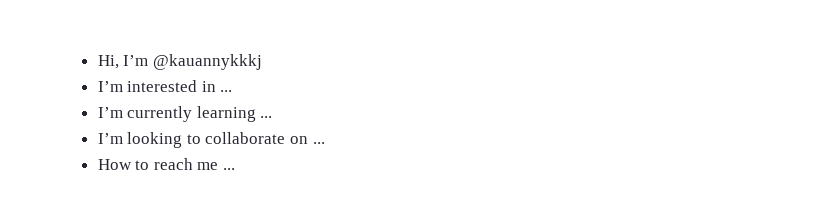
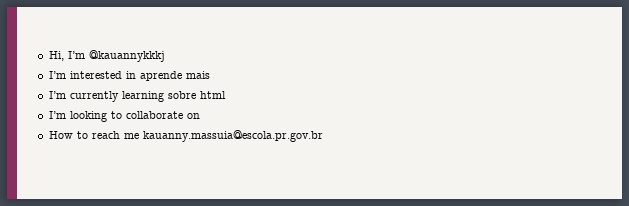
- I’m interested in ...
+ I’m interested in aprende mais
- I’m currently learning ...
+ I’m currently learning sobre html
- I’m looking to collaborate on ...
+ I’m looking to collaborate on
- How to reach me ...
+ How to reach me kauanny.massuia@escola.pr.gov.br

